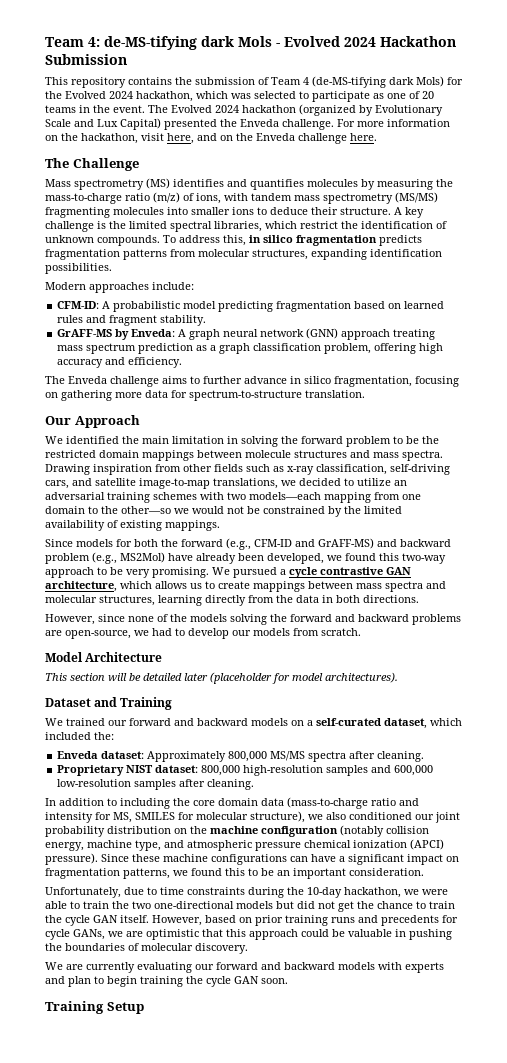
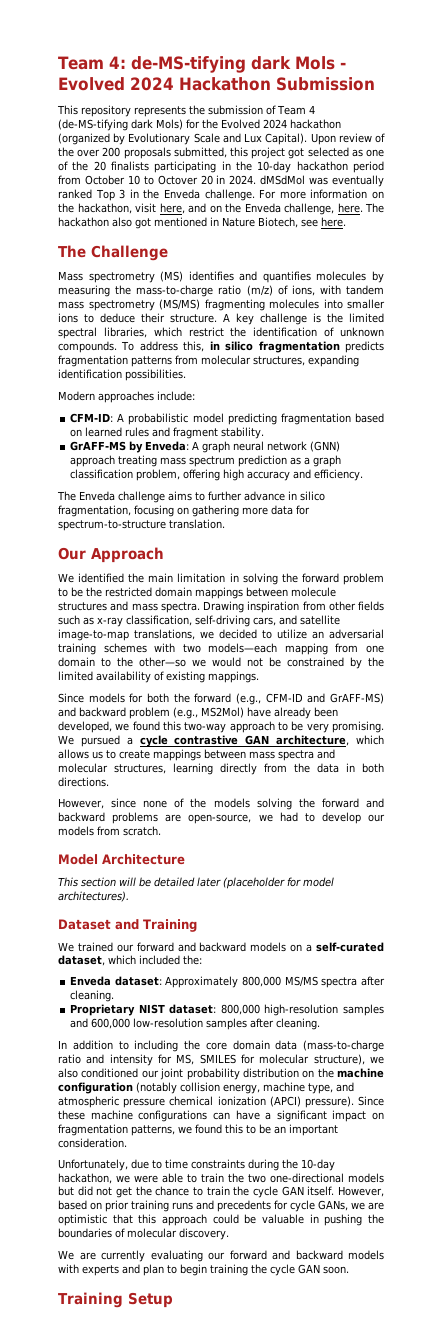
- This repository contains the submission of Team 4 (de-MS-tifying dark Mols) for the Evolved 2024 hackathon, which was selected to participate as one of 20 teams in the event. The Evolved 2024 hackathon (organized by Evolutionary Scale and Lux Capital) presented the Enveda challenge.
+ This repository represents the submission of Team 4 (de-MS-tifying dark Mols) for the Evolved 2024 hackathon (organized by Evolutionary Scale and Lux Capital). Upon review of the over 200 proposals submitted, this project got selected as one of the 20 finalists participating in the 10-day hackathon period from October 10 to Octover 20 in 2024. dMSdMol was eventually ranked Top 3 in the Enveda challenge.
- For more information on the hackathon, visit here, and on the Enveda challenge here.
+ For more information on the hackathon, visit here, and on the Enveda challenge, here. The hackathon also got mentioned in Nature Biotech, see here.

